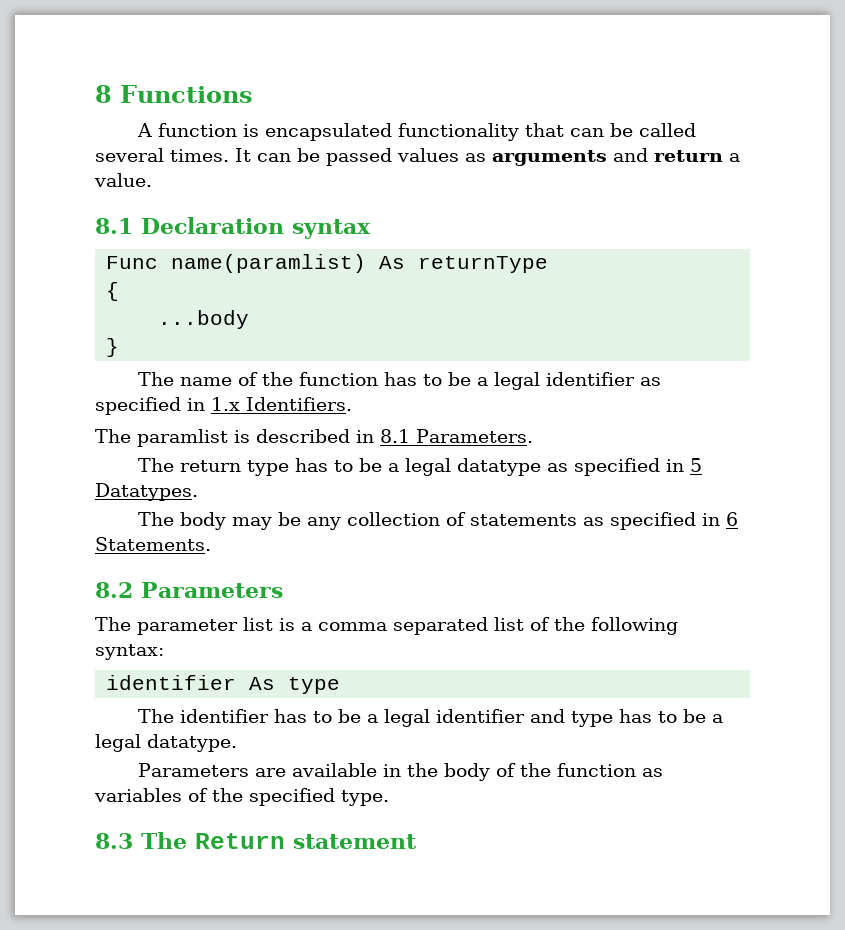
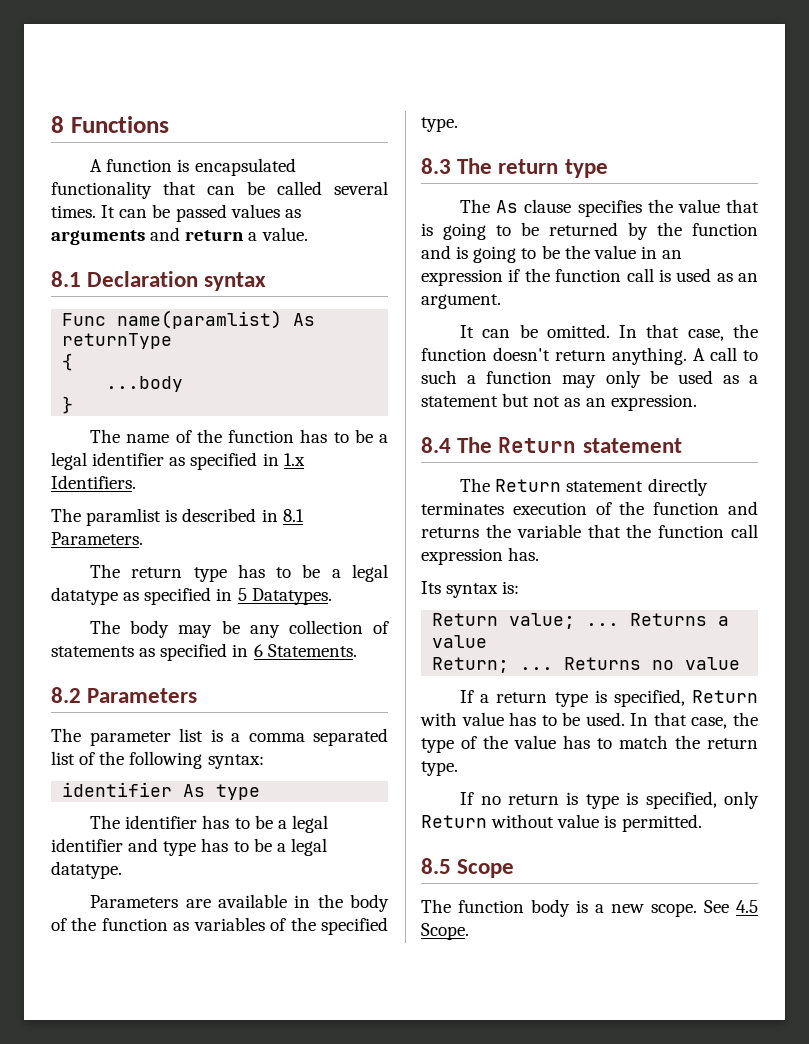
- 8.3 The Return statement
+ 8.3 The return type
+ The As clause specifies the value that is going to be returned by the function and is going to be the value in an expression if the function call is used as an argument.
+ It can be omitted. In that case, the function doesn't return anything. A call to such a function may only be used as a statement but not as an expression.
+ 8.4 The Return statement
+ The Return statement directly terminates execution of the function and returns the variable that the function call expression has.
+ Its syntax is:
+ Return value; ... Returns a value
+ Return; ... Returns no value
+ If a return type is specified, Return with value has to be used. In that case, the type of the value has to match the return type.
+ If no return is type is specified, only Return without value is permitted.
+ 8.5 Scope
+ The function body is a new scope. See 4.5 Scope.

